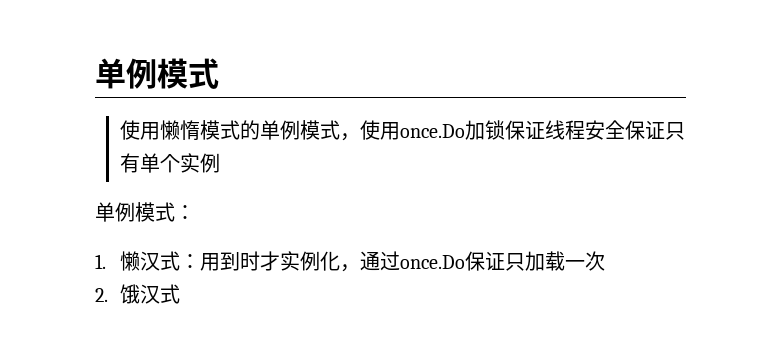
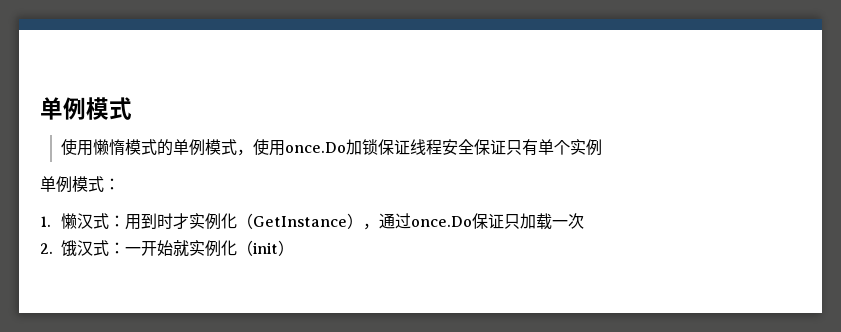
- 1.懒汉式：用到时才实例化，通过once.Do保证只加载一次
+ 1.懒汉式：用到时才实例化（GetInstance），通过once.Do保证只加载一次
- 2.饿汉式
+ 2.饿汉式：一开始就实例化（init）

